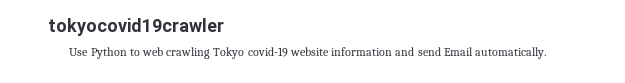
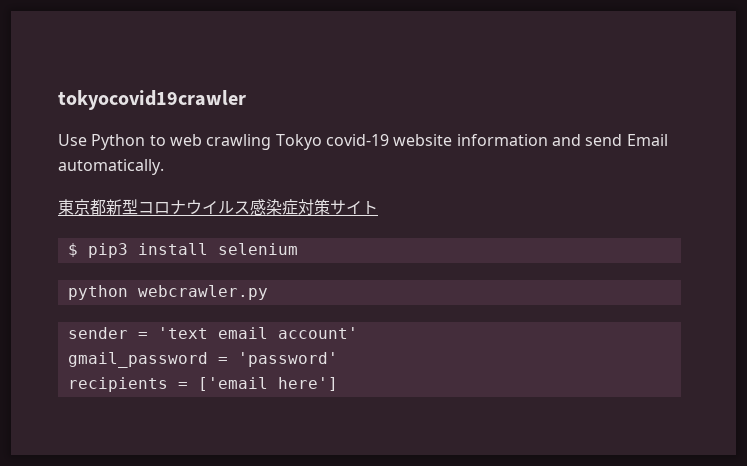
+ 東京都新型コロナウイルス感染症対策サイト
+ $ pip3 install selenium
+ python webcrawler.py
+ sender = 'text email account'
+ gmail_password = 'password'
+ recipients = ['email here']

